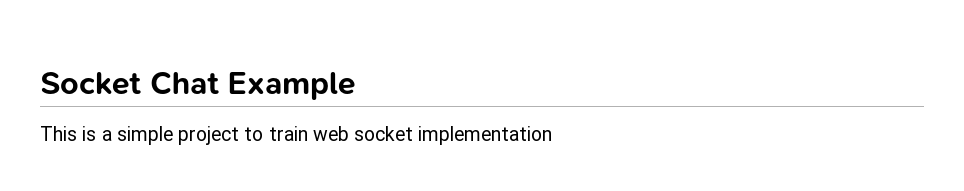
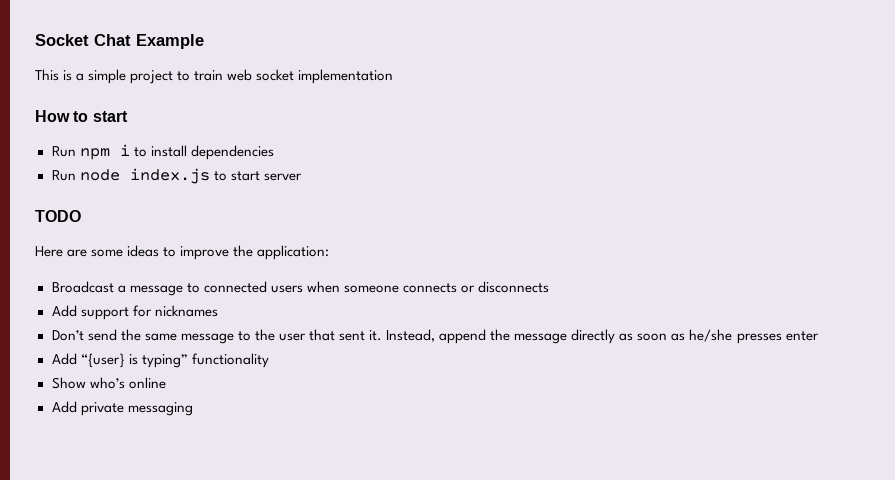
+ How to start
+ Run npm i to install dependencies
+ Run node index.js to start server
+ TODO
+ Here are some ideas to improve the application:
+ Broadcast a message to connected users when someone connects or disconnects
+ Add support for nicknames
+ Don’t send the same message to the user that sent it. Instead, append the message directly as soon as he/she presses enter
+ Add “{user} is typing” functionality
+ Show who’s online
+ Add private messaging

